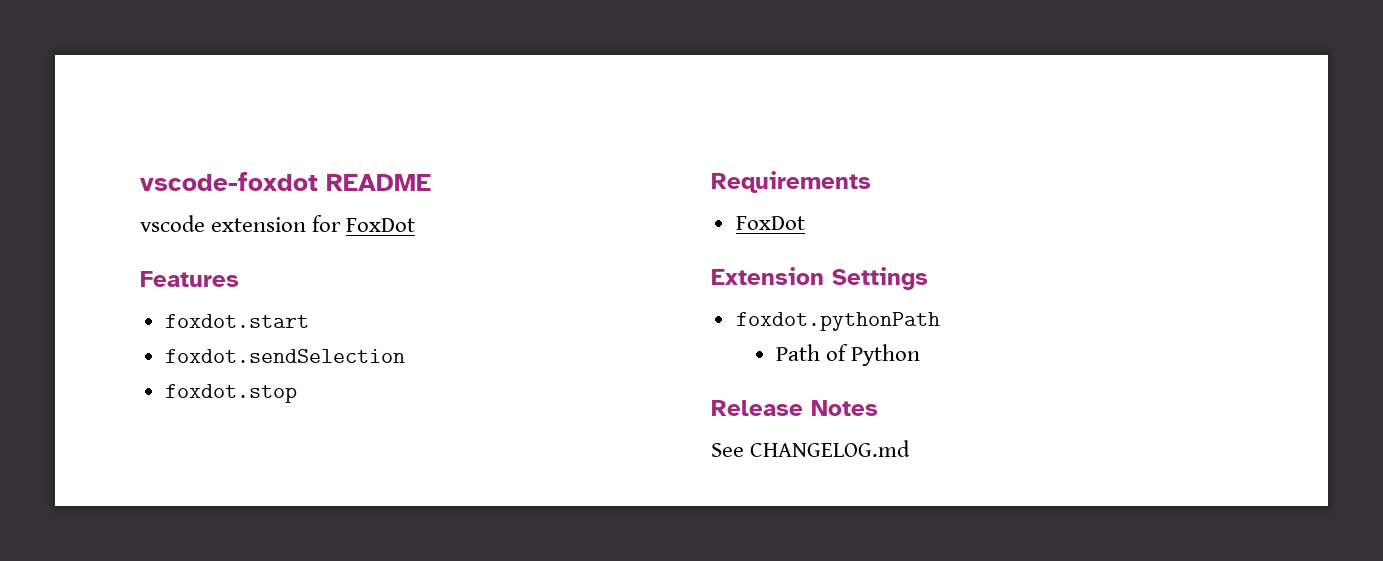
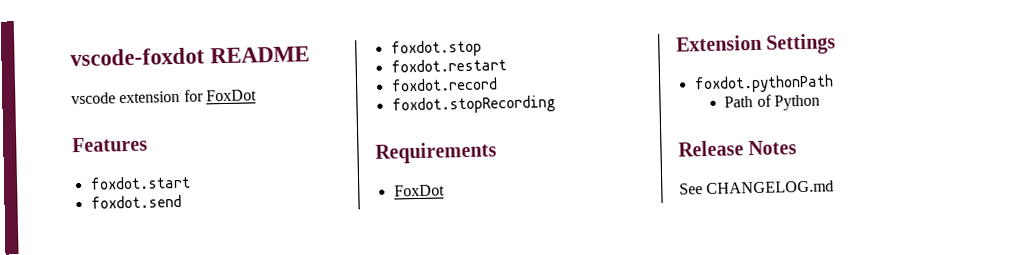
- foxdot.sendSelection
+ foxdot.send
+ foxdot.restart
+ foxdot.record
+ foxdot.stopRecording

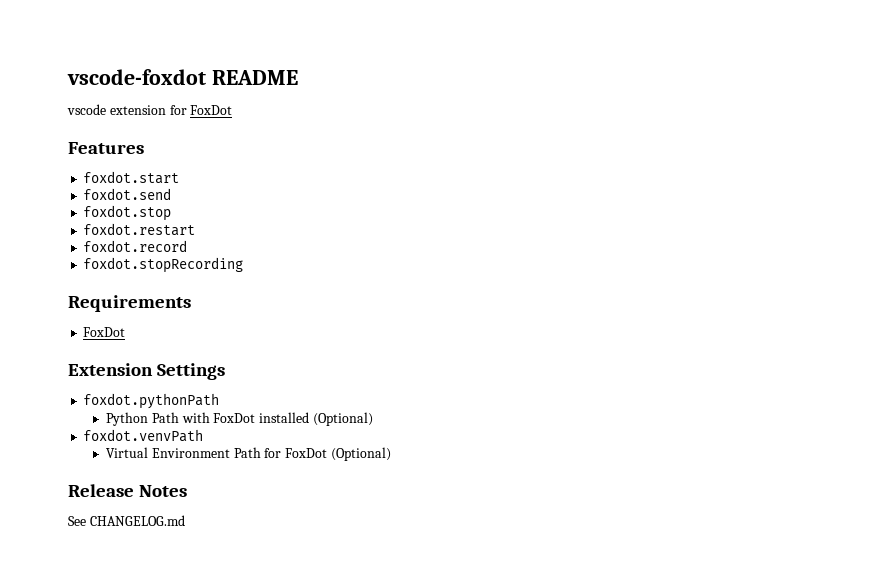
- Path of Python
+ Python Path with FoxDot installed (Optional)
+ foxdot.venvPath
+ Virtual Environment Path for FoxDot (Optional)

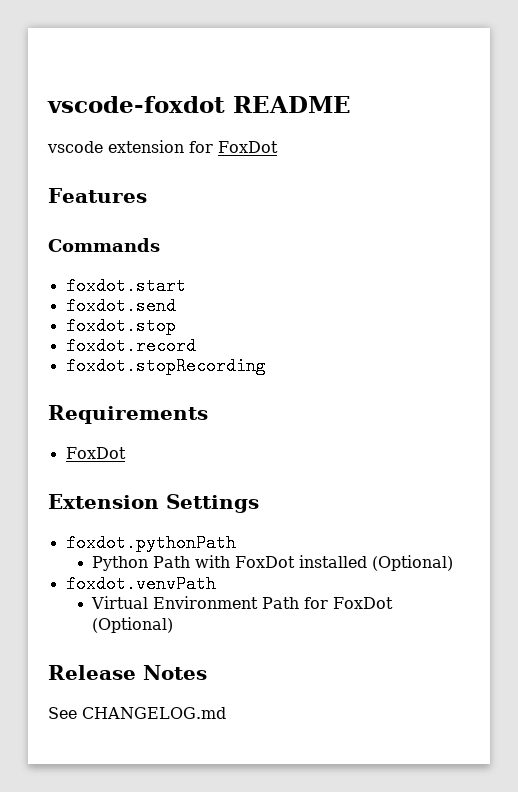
+ Commands
- foxdot.restart

